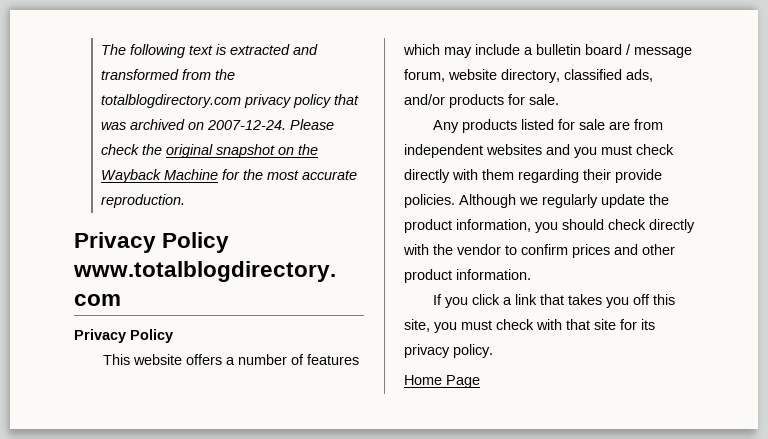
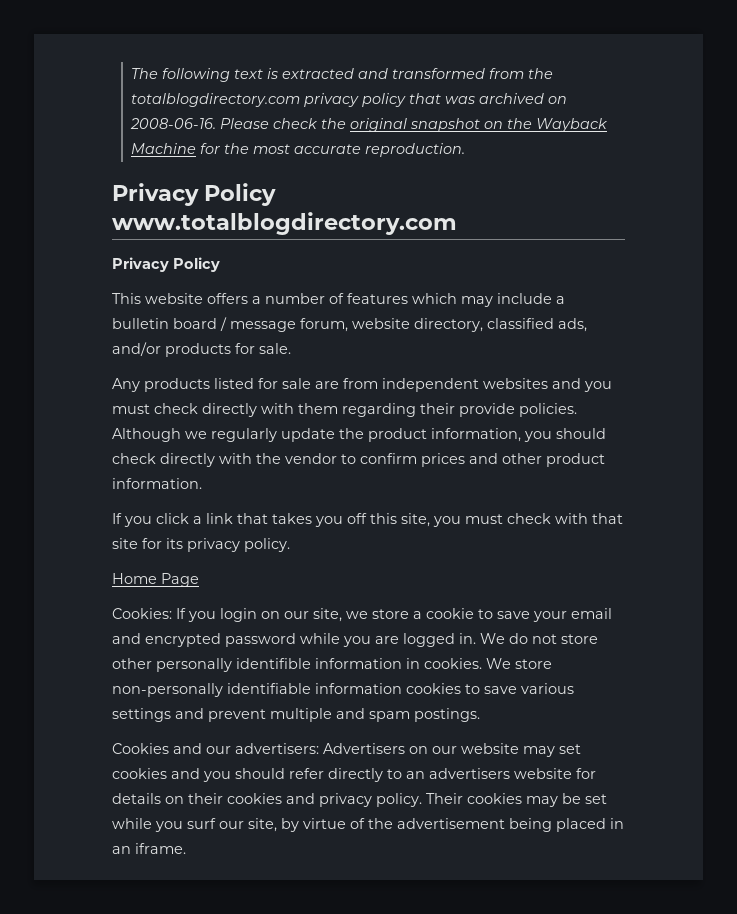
- The following text is extracted and transformed from the totalblogdirectory.com privacy policy that was archived on 2007-12-24.
+ The following text is extracted and transformed from the totalblogdirectory.com privacy policy that was archived on 2008-06-16.
+ Cookies: If you login on our site, we store a cookie to save your email and encrypted password while you are logged in. We do not store other personally identifible information in cookies. We store non-personally identifiable information cookies to save various settings and prevent multiple and spam postings.
+ Cookies and our advertisers: Advertisers on our website may set cookies and you should refer directly to an advertisers website for details on their cookies and privacy policy. Their cookies may be set while you surf our site, by virtue of the advertisement being placed in an iframe.

